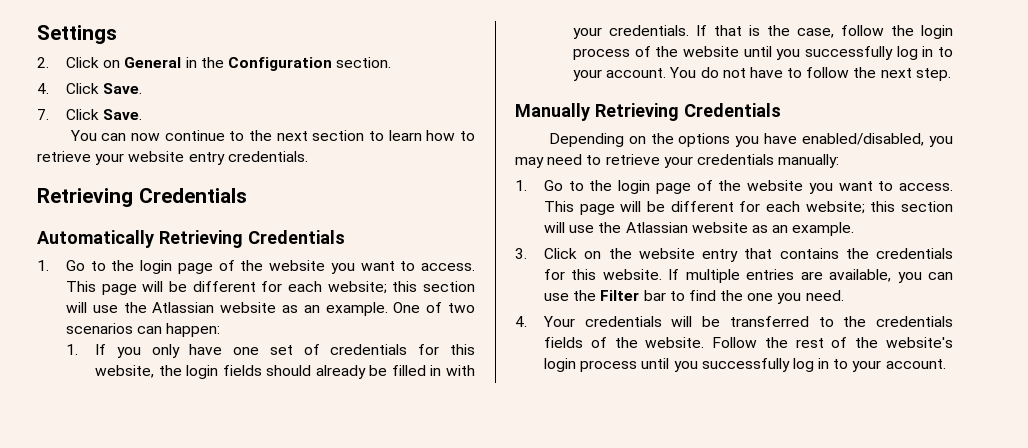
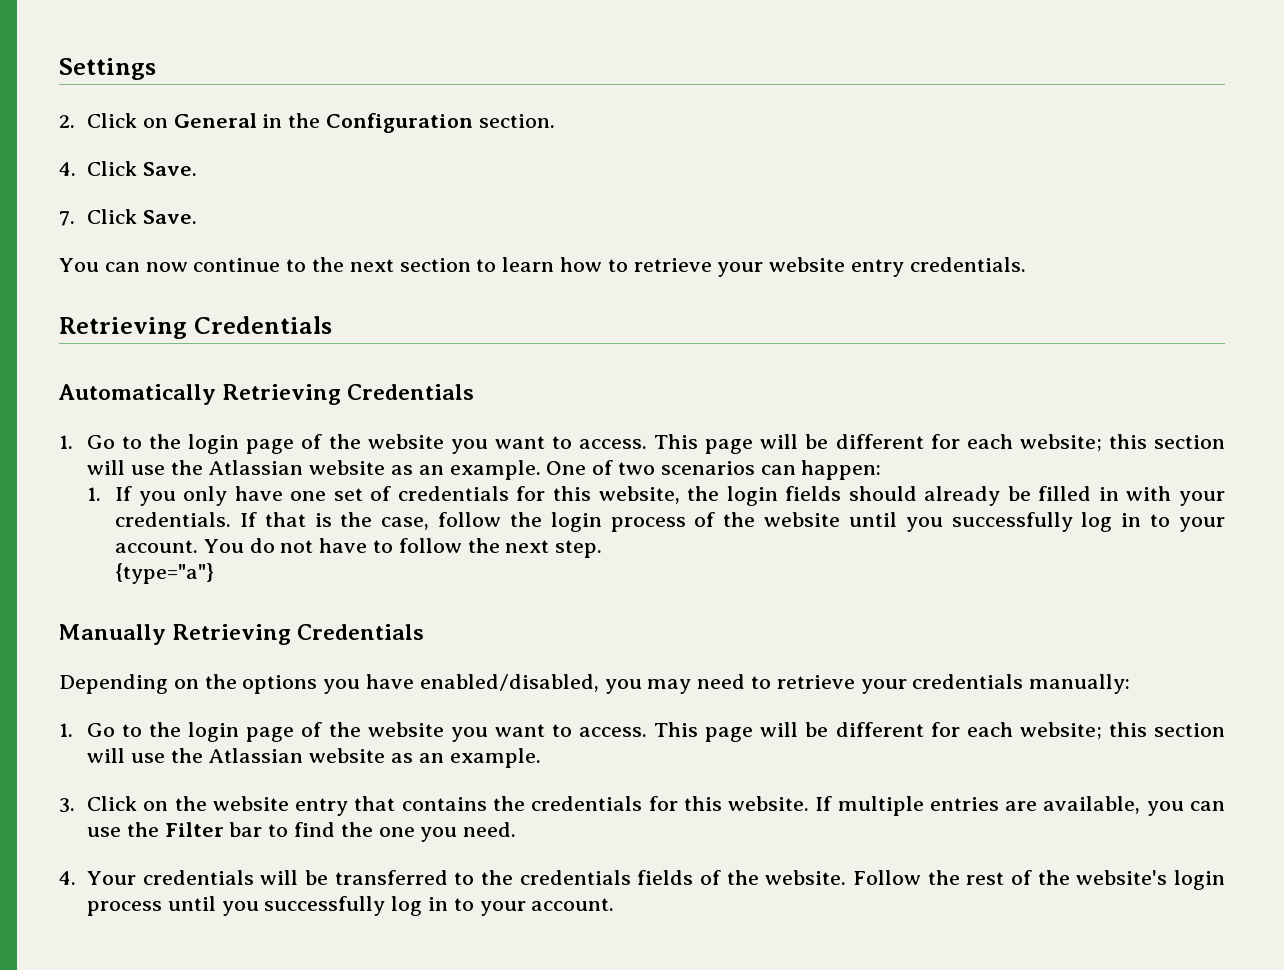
+ {type="a"}

